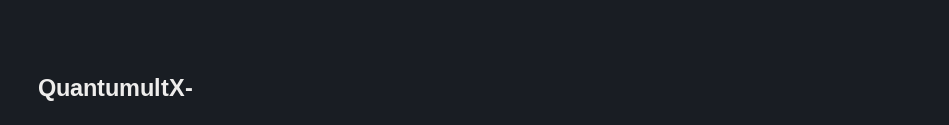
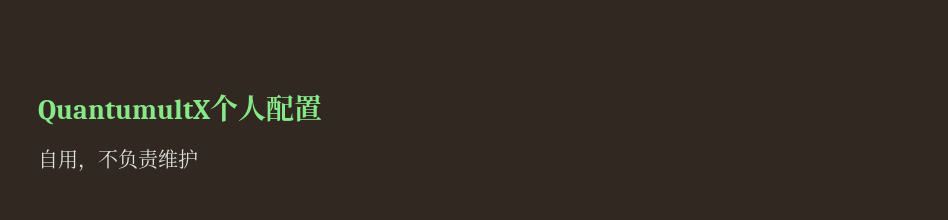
- QuantumultX-
+ QuantumultX个人配置
+ 自用，不负责维护

